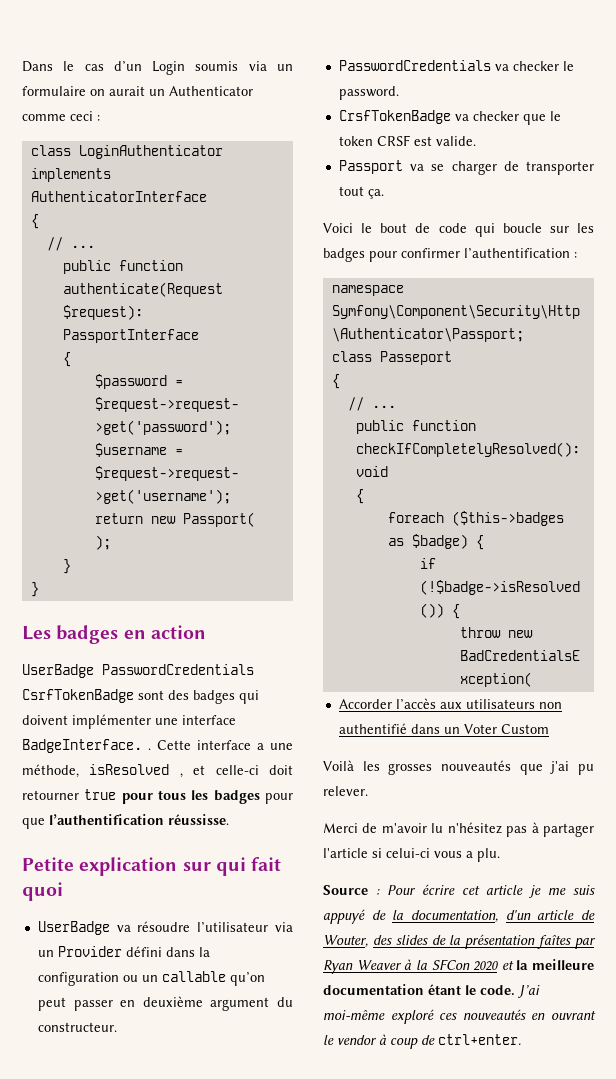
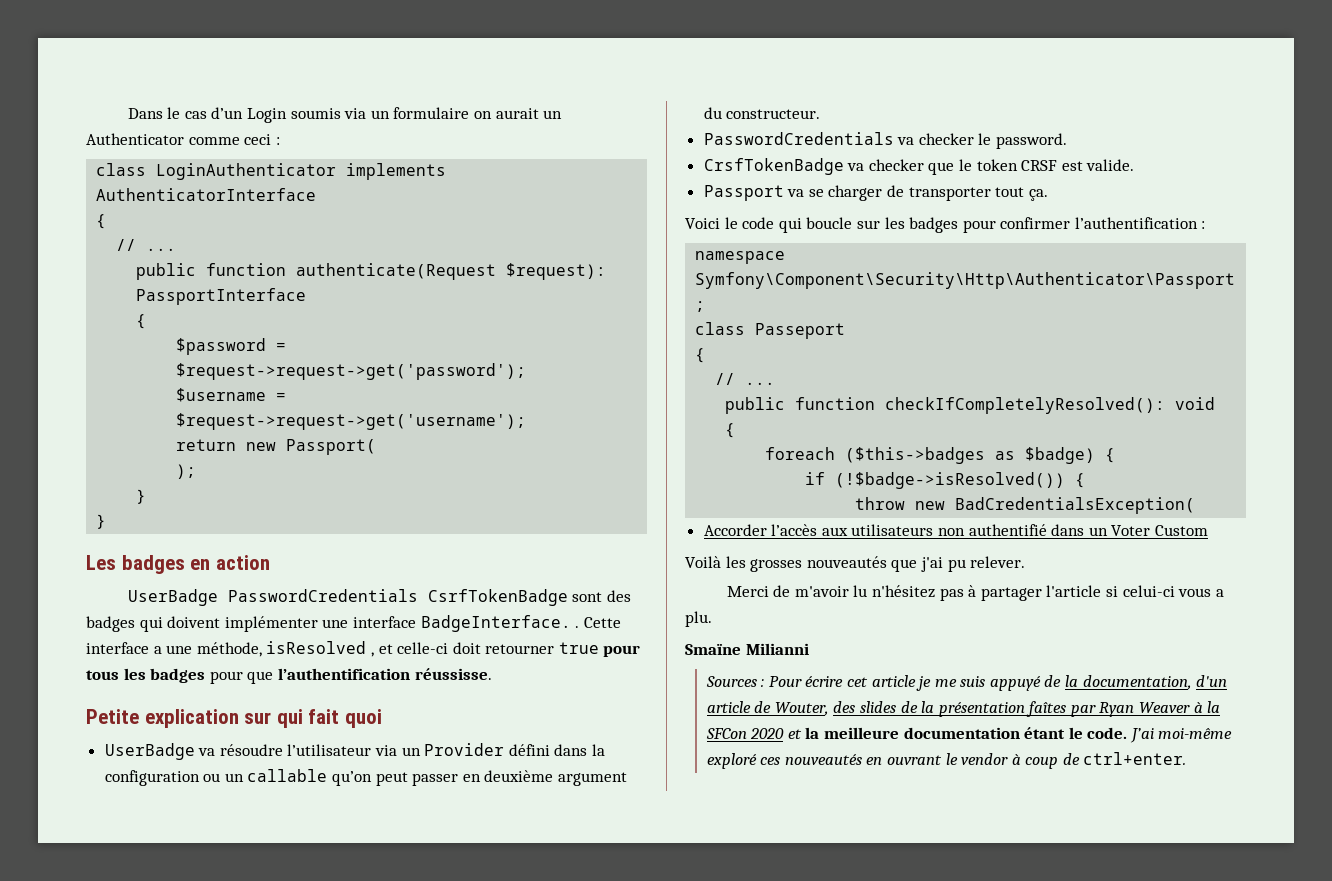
- Voici le bout de code qui boucle sur les badges pour confirmer l’authentification :
+ Voici le code qui boucle sur les badges pour confirmer l’authentification :
- Source : Pour écrire cet article je me suis appuyé de la documentation, d'un article de Wouter, des slides de la présentation faîtes par Ryan Weaver à la SFCon 2020 et la meilleure documentation étant le code.
+ Smaïne Milianni
+ Sources : Pour écrire cet article je me suis appuyé de la documentation, d'un article de Wouter, des slides de la présentation faîtes par Ryan Weaver à la SFCon 2020 et la meilleure documentation étant le code.

